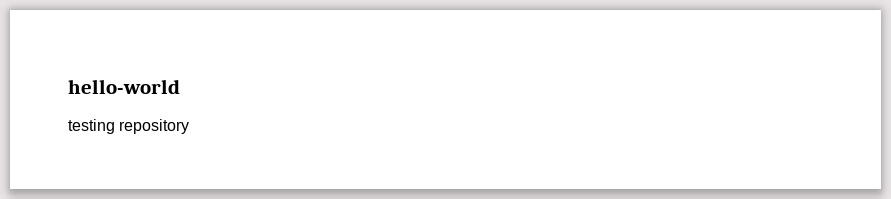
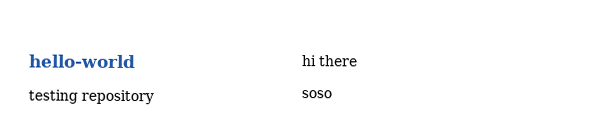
+ hi there
+ soso

